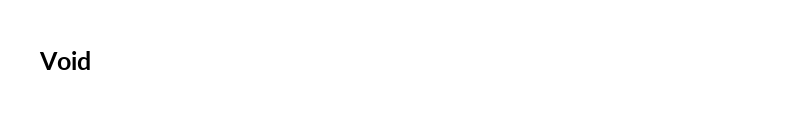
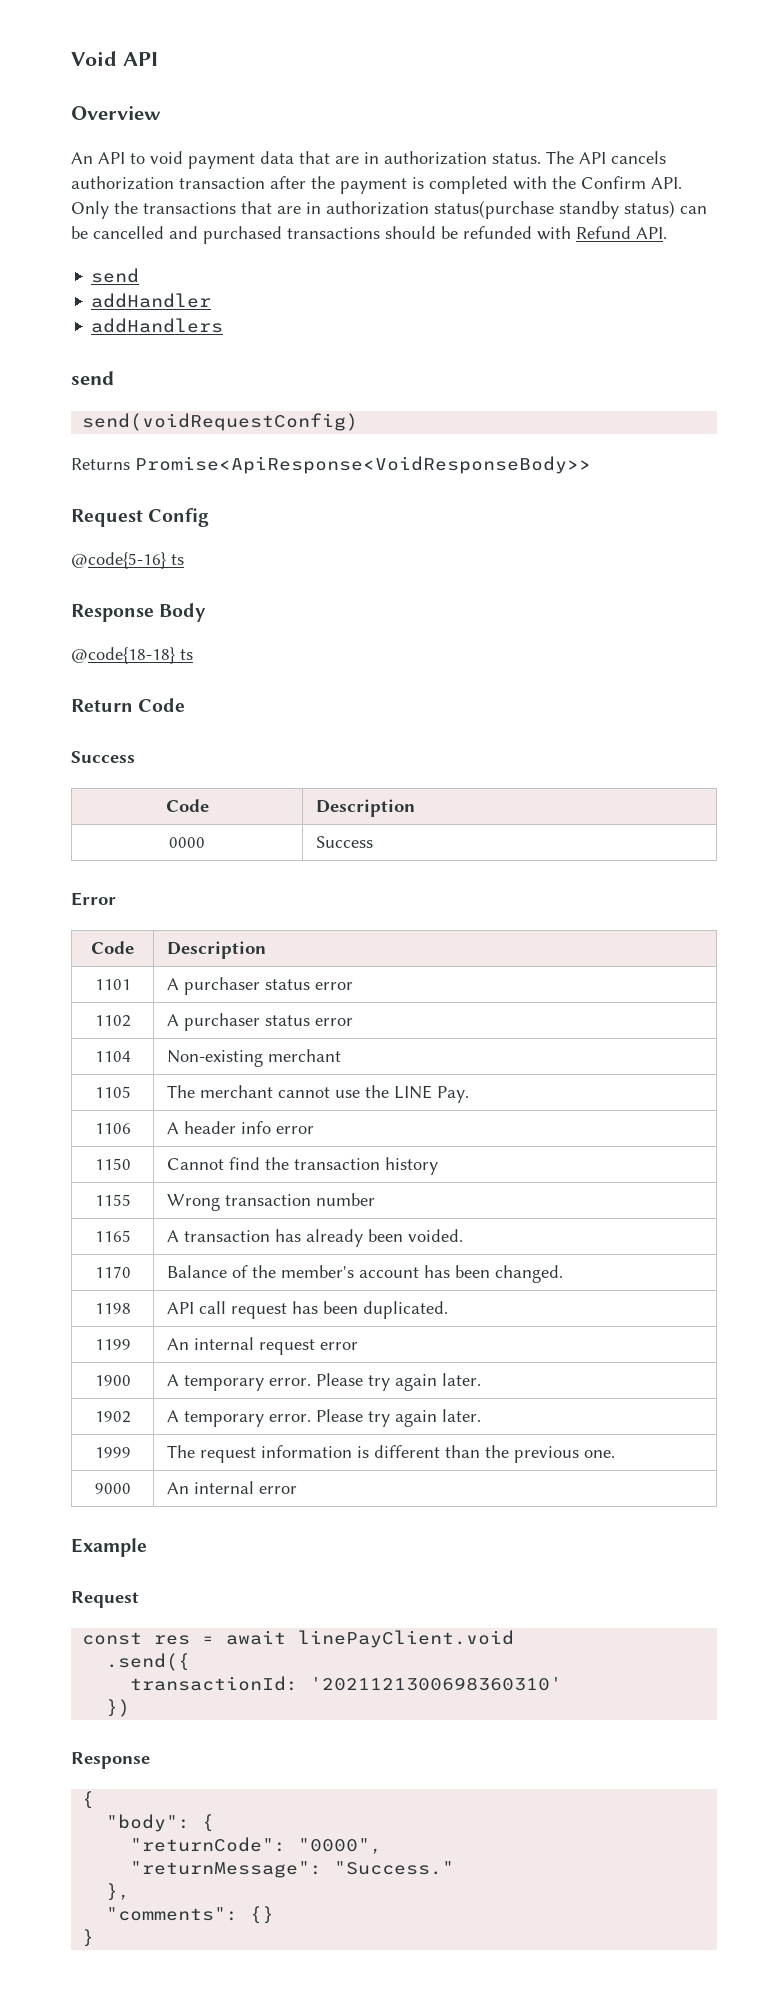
- Void
+ Void API
+ Overview
+ An API to void payment data that are in authorization status. The API cancels authorization transaction after the payment is completed with the Confirm API. Only the transactions that are in authorization status(purchase standby status) can be cancelled and purchased transactions should be refunded with Refund API.
+ send
+ addHandler
+ addHandlers
+ send
+ send(voidRequestConfig)
+ Returns Promise<ApiResponse<VoidResponseBody>>
+ Request Config
+ @code{5-16} ts
+ Response Body
+ @code{18-18} ts
+ Return Code
+ Success
+ Code | Description
+ 0000 | Success
+ Error
+ Code | Description
+ 1101 | A purchaser status error
+ 1102 | A purchaser status error
+ 1104 | Non-existing merchant
+ 1105 | The merchant cannot use the LINE Pay.
+ 1106 | A header info error
+ 1150 | Cannot find the transaction history
+ 1155 | Wrong transaction number
+ 1165 | A transaction has already been voided.
+ 1170 | Balance of the member's account has been changed.
+ 1198 | API call request has been duplicated.
+ 1199 | An internal request error
+ 1900 | A temporary error. Please try again later.
+ 1902 | A temporary error. Please try again later.
+ 1999 | The request information is different than the previous one.
+ 9000 | An internal error
+ Example
+ Request
+ const res = await linePayClient.void
+ .send({
+ transactionId: '2021121300698360310'
+ })
+ Response
+ {
+ "body": {
+ "returnCode": "0000",
+ "returnMessage": "Success."
+ },
+ "comments": {}
+ }

